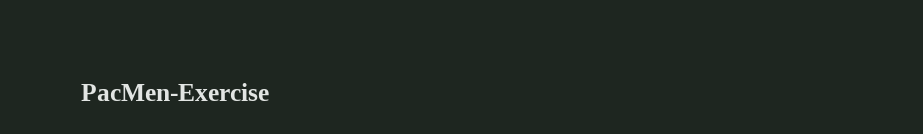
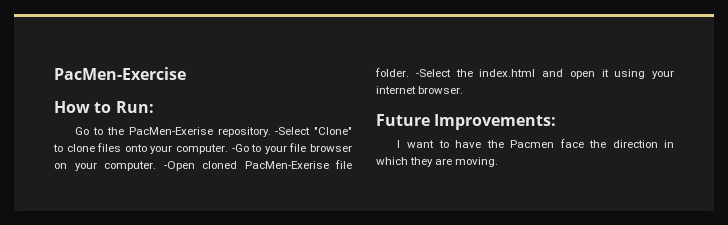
+ How to Run:
+ Go to the PacMen-Exerise repository. -Select "Clone" to clone files onto your computer. -Go to your file browser on your computer. -Open cloned PacMen-Exerise file folder. -Select the index.html and open it using your internet browser.
+ Future Improvements:
+ I want to have the Pacmen face the direction in which they are moving.

